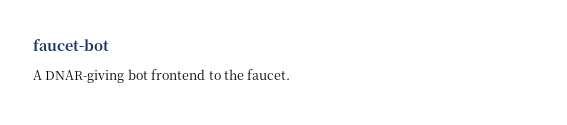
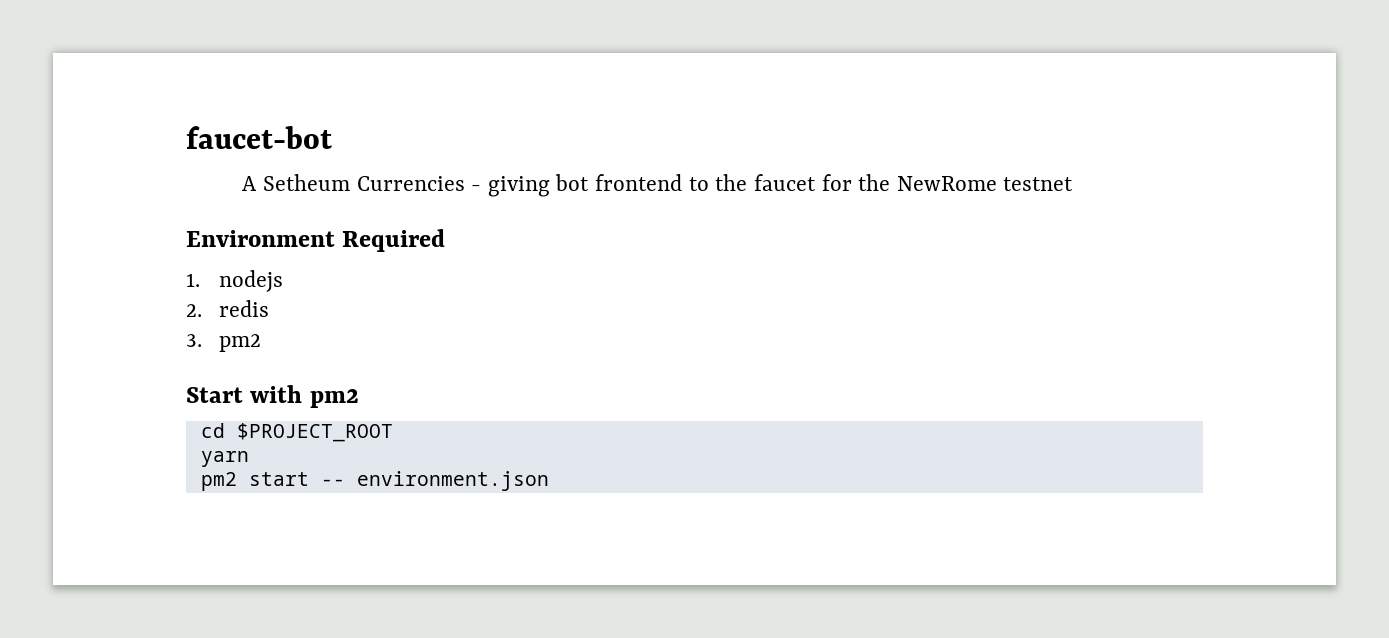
- A DNAR-giving bot frontend to the faucet.
+ A Setheum Currencies - giving bot frontend to the faucet for the NewRome testnet
+ Environment Required
+ 1. nodejs
+ 2. redis
+ 3. pm2
+ Start with pm2
+ cd $PROJECT_ROOT
+ yarn
+ pm2 start -- environment.json

